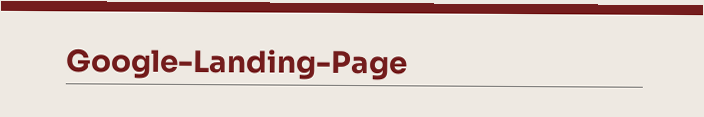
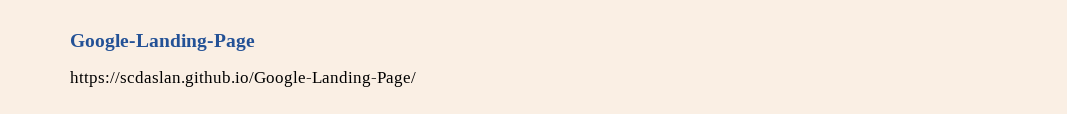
+ https://scdaslan.github.io/Google-Landing-Page/

